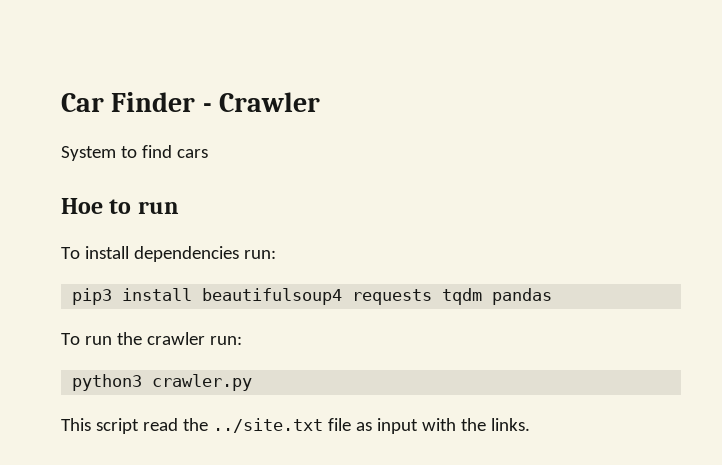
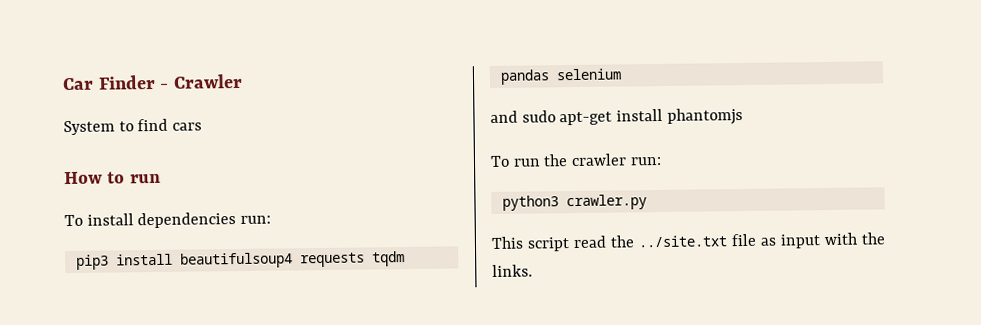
- Hoe to run
+ How to run
- pip3 install beautifulsoup4 requests tqdm pandas
+ pip3 install beautifulsoup4 requests tqdm pandas selenium
+ and sudo apt-get install phantomjs

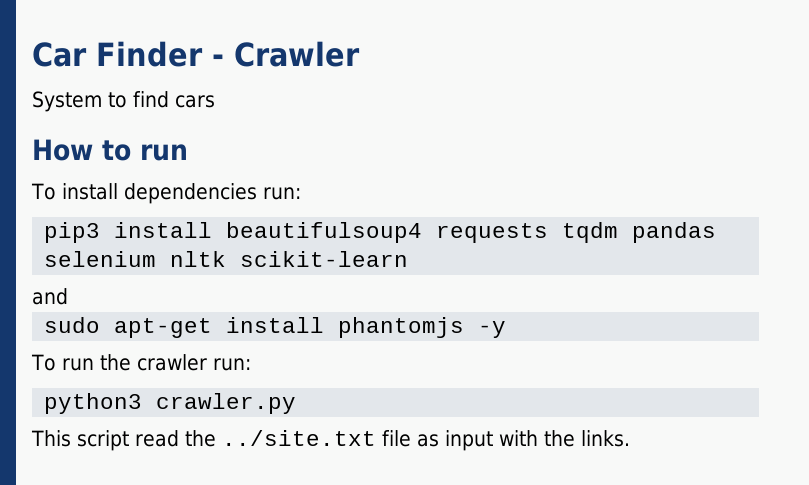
- pip3 install beautifulsoup4 requests tqdm pandas selenium
+ pip3 install beautifulsoup4 requests tqdm pandas selenium nltk scikit-learn
- and sudo apt-get install phantomjs
+ and
+ sudo apt-get install phantomjs -y

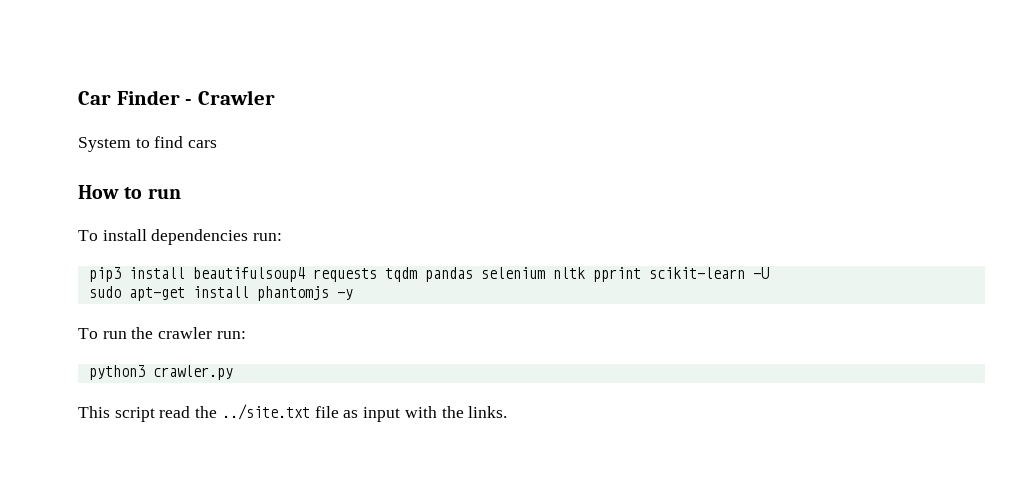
- pip3 install beautifulsoup4 requests tqdm pandas selenium nltk scikit-learn
- and
+ pip3 install beautifulsoup4 requests tqdm pandas selenium nltk pprint scikit-learn -U

